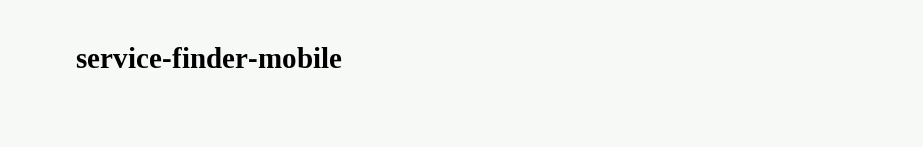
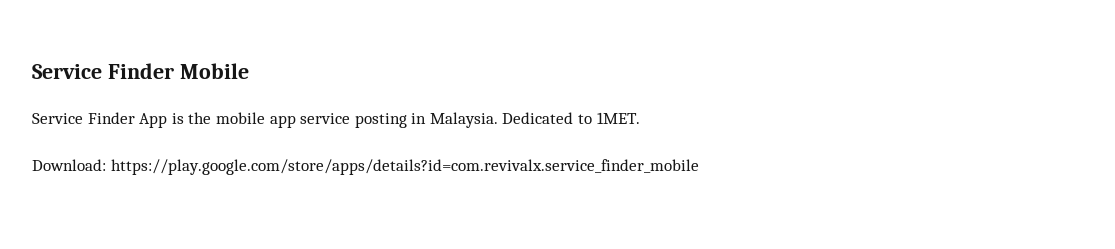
- service-finder-mobile
+ Service Finder Mobile
+ Service Finder App is the mobile app service posting in Malaysia. Dedicated to 1MET.
+ Download: https://play.google.com/store/apps/details?id=com.revivalx.service_finder_mobile

